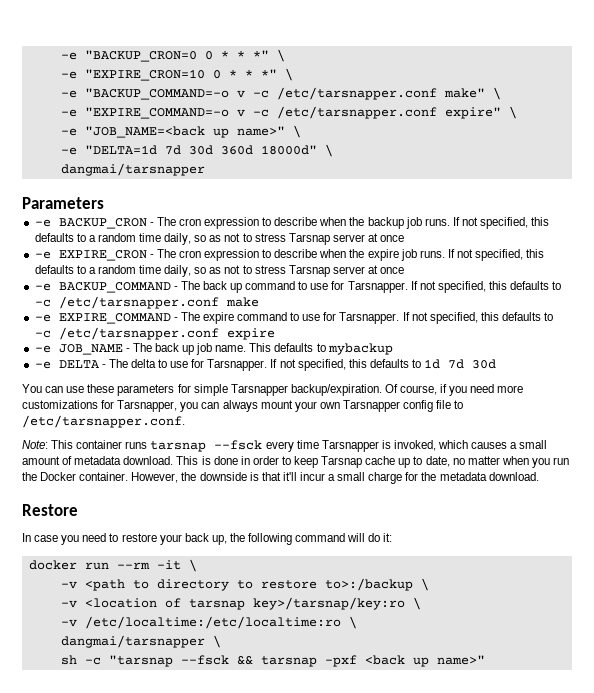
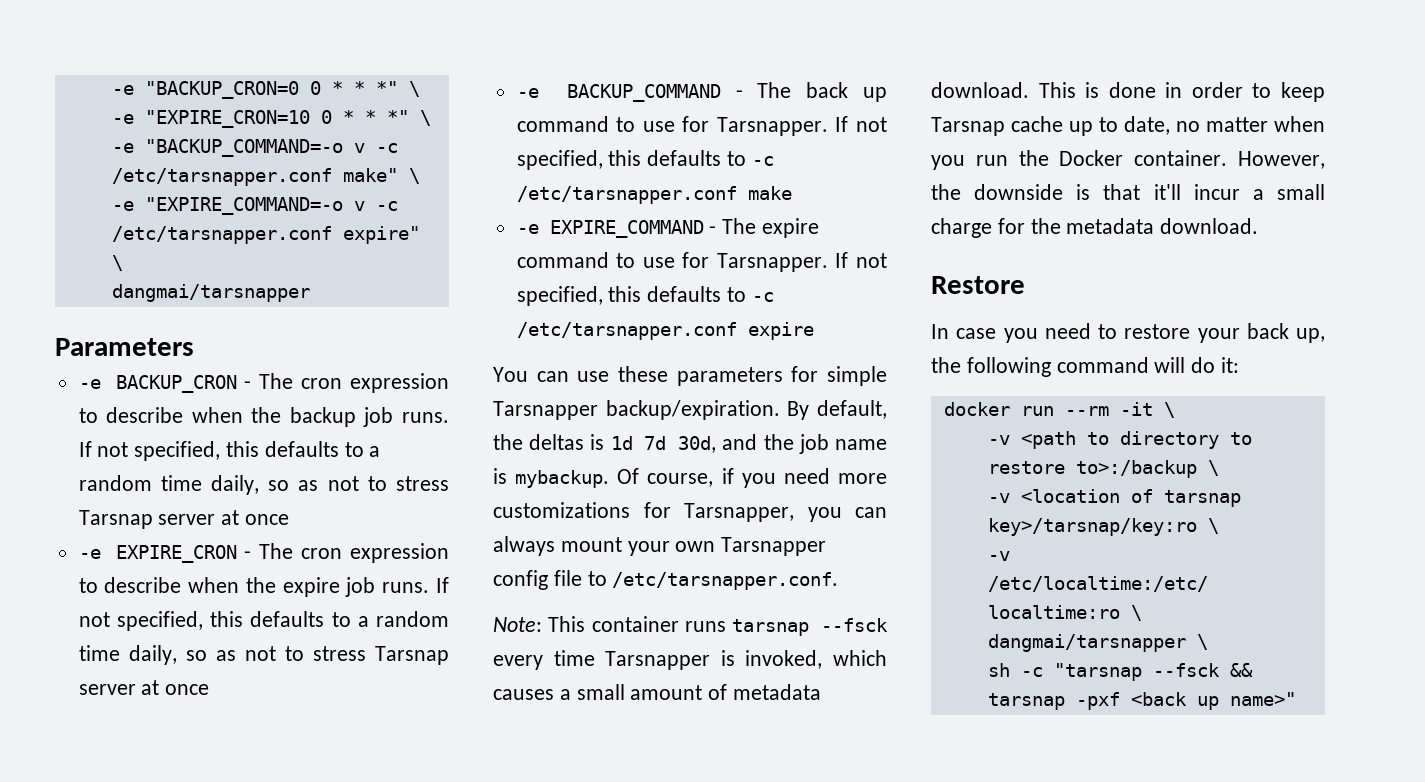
- -e "JOB_NAME=<back up name>" \
- -e "DELTA=1d 7d 30d 360d 18000d" \
- -e JOB_NAME - The back up job name. This defaults to mybackup
- -e DELTA - The delta to use for Tarsnapper. If not specified, this defaults to 1d 7d 30d
+ By default, the deltas is 1d 7d 30d, and the job name is mybackup.

